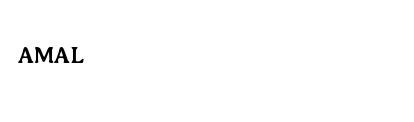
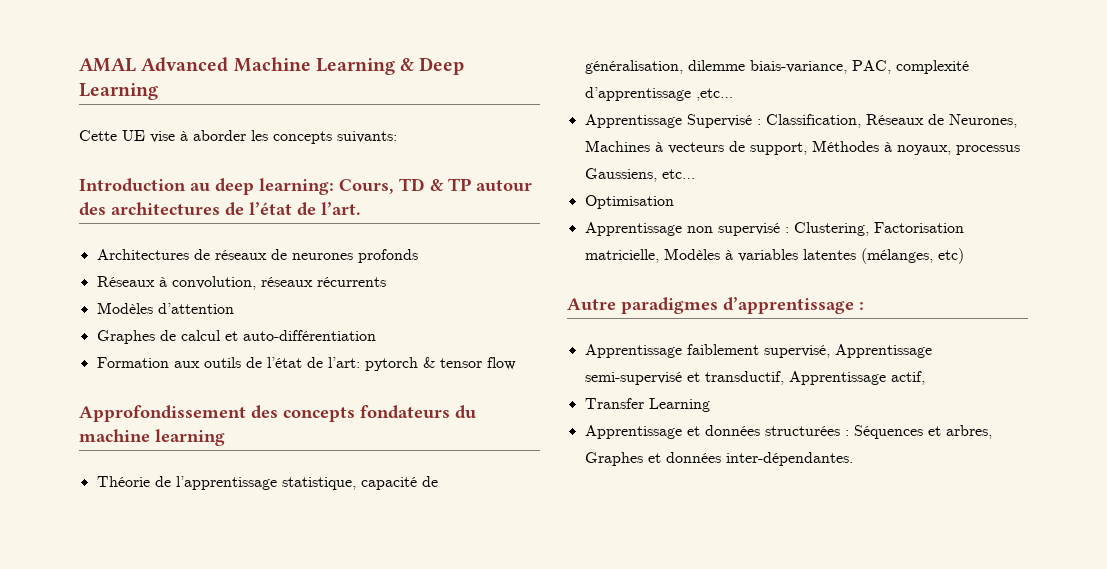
- AMAL
+ AMAL Advanced Machine Learning & Deep Learning
+ Cette UE vise à aborder les concepts suivants:
+ Introduction au deep learning: Cours, TD & TP autour des architectures de l’état de l’art.
+ Architectures de réseaux de neurones profonds
+ Réseaux à convolution, réseaux récurrents
+ Modèles d’attention
+ Graphes de calcul et auto-différentiation
+ Formation aux outils de l’état de l’art: pytorch & tensor flow
+ Approfondissement des concepts fondateurs du machine learning
+ Théorie de l’apprentissage statistique, capacité de généralisation, dilemme biais-variance, PAC, complexité d’apprentissage ,etc…
+ Apprentissage Supervisé : Classification, Réseaux de Neurones, Machines à vecteurs de support, Méthodes à noyaux, processus Gaussiens, etc…
+ Optimisation
+ Apprentissage non supervisé : Clustering, Factorisation matricielle, Modèles à variables latentes (mélanges, etc)
+ Autre paradigmes d’apprentissage :
+ Apprentissage faiblement supervisé, Apprentissage semi-supervisé et transductif, Apprentissage actif,
+ Transfer Learning
+ Apprentissage et données structurées : Séquences et arbres, Graphes et données inter-dépendantes.

